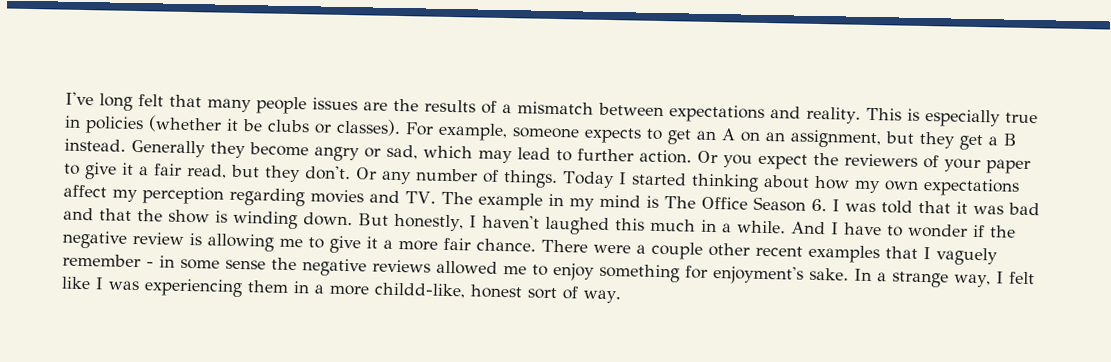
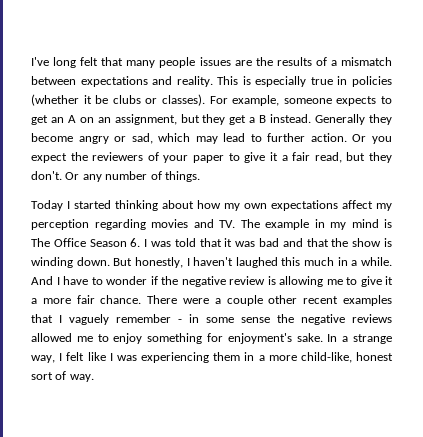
- Or any number of things. Today I started thinking about how my own expectations affect my perception regarding movies and TV. The example in my mind is The Office Season 6. I was told that it was bad and that the show is winding down.
+ Or any number of things.
+ Today I started thinking about how my own expectations affect my perception regarding movies and TV. The example in my mind is The Office Season 6. I was told that it was bad and that the show is winding down.
- In a strange way, I felt like I was experiencing them in a more childd-like, honest sort of way.
+ In a strange way, I felt like I was experiencing them in a more child-like, honest sort of way.

